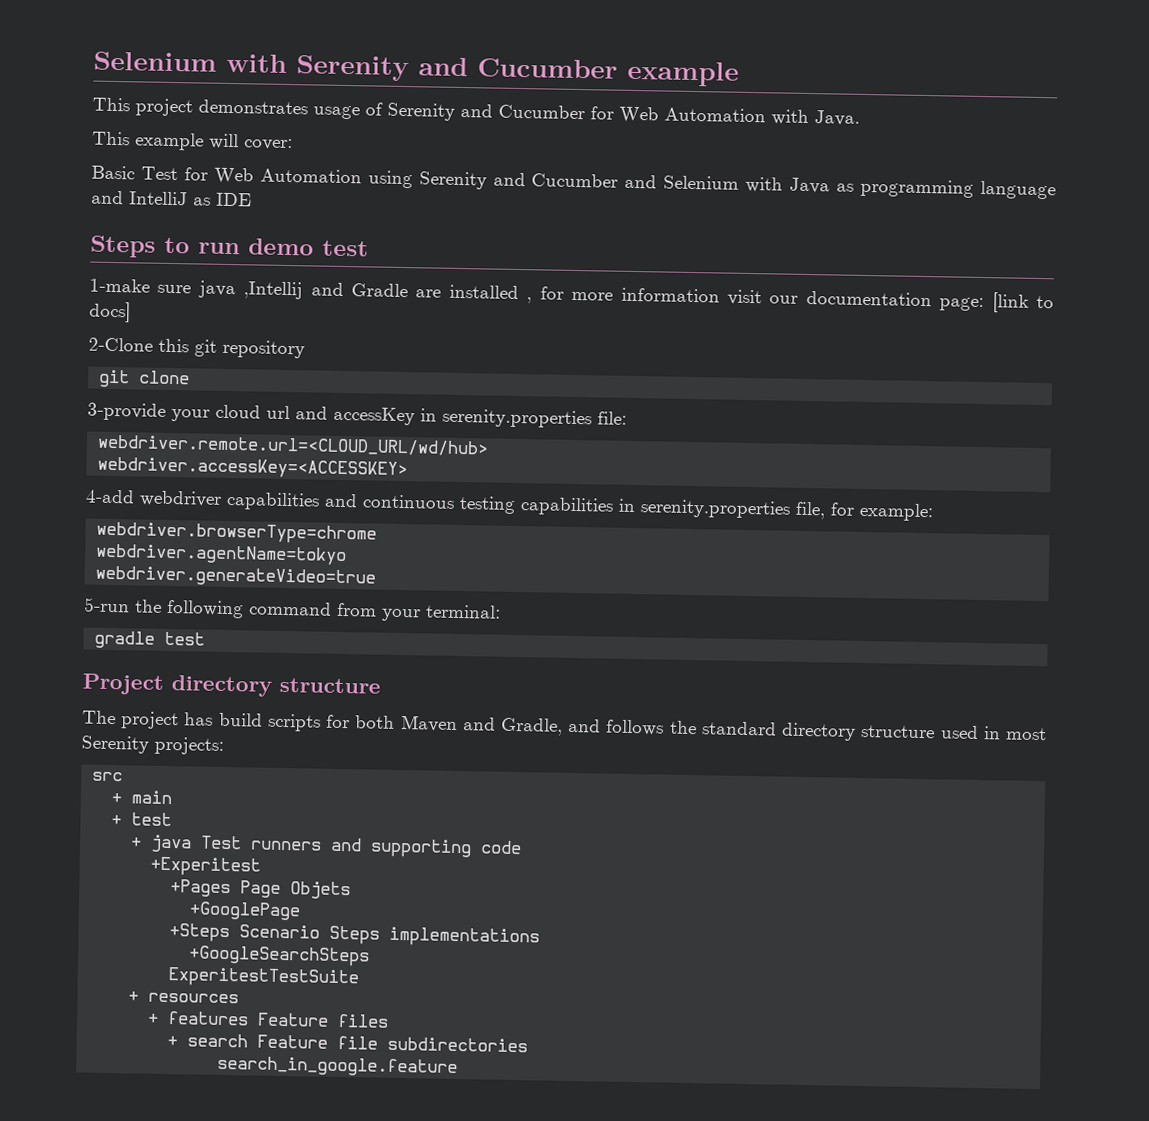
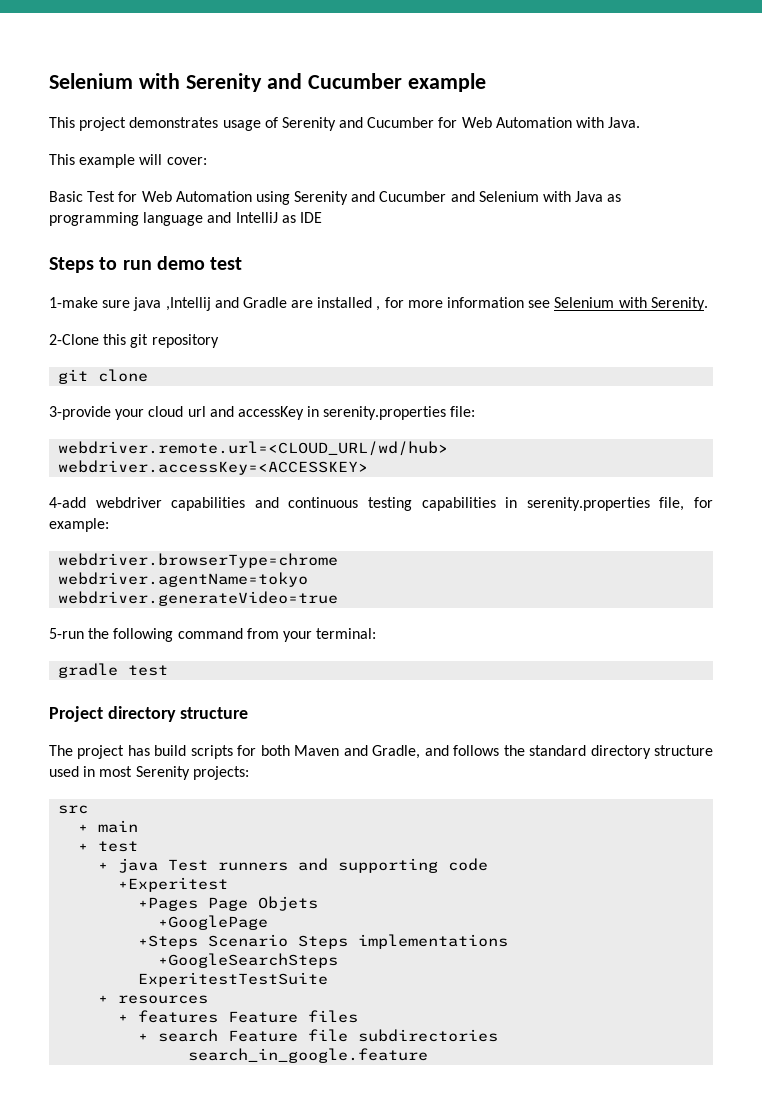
- 1-make sure java ,Intellij and Gradle are installed , for more information visit our documentation page: [link to docs]
+ 1-make sure java ,Intellij and Gradle are installed , for more information see Selenium with Serenity.

